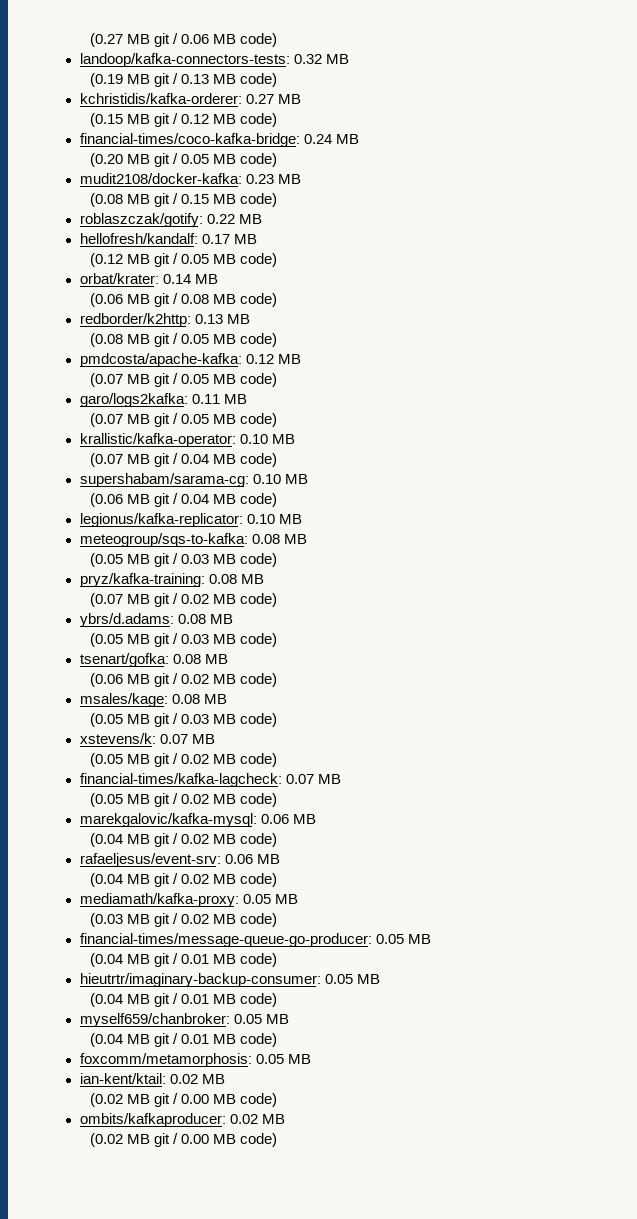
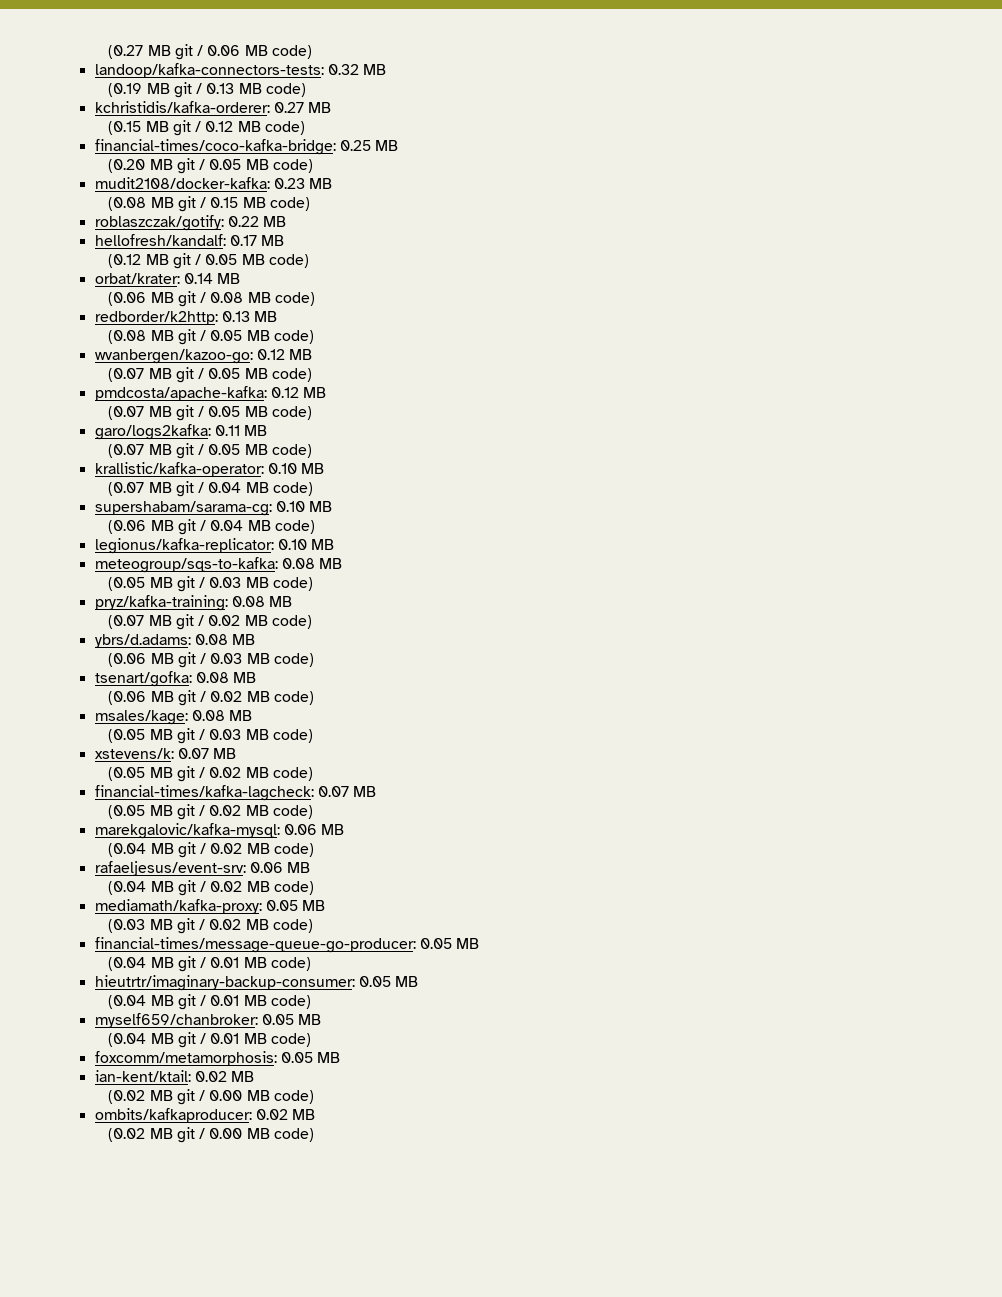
- financial-times/coco-kafka-bridge: 0.24 MB
+ financial-times/coco-kafka-bridge: 0.25 MB
+ wvanbergen/kazoo-go: 0.12 MB
+ (0.07 MB git / 0.05 MB code)
  ybrs/d.adams: 0.08 MB
- (0.05 MB git / 0.03 MB code)
+ (0.06 MB git / 0.03 MB code)

